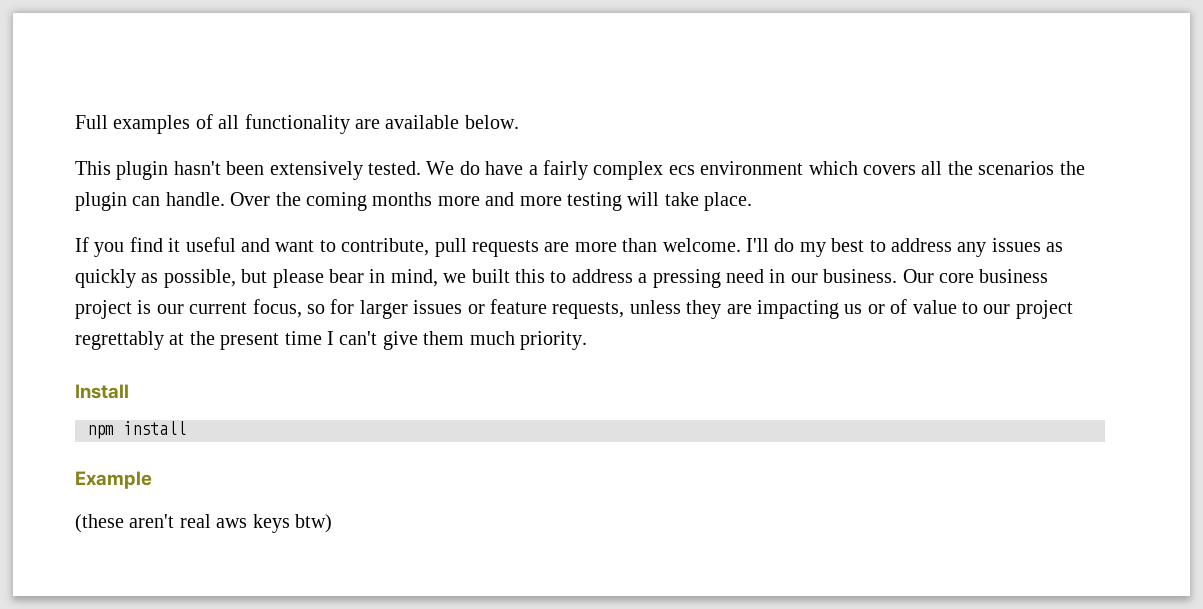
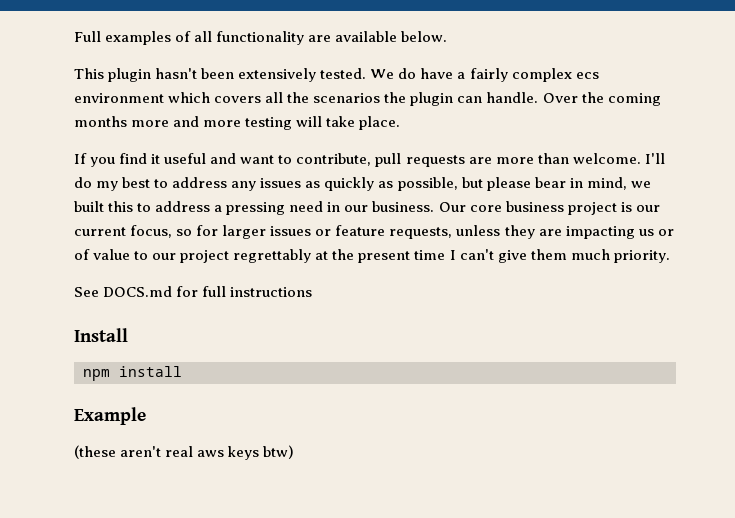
+ See DOCS.md for full instructions

